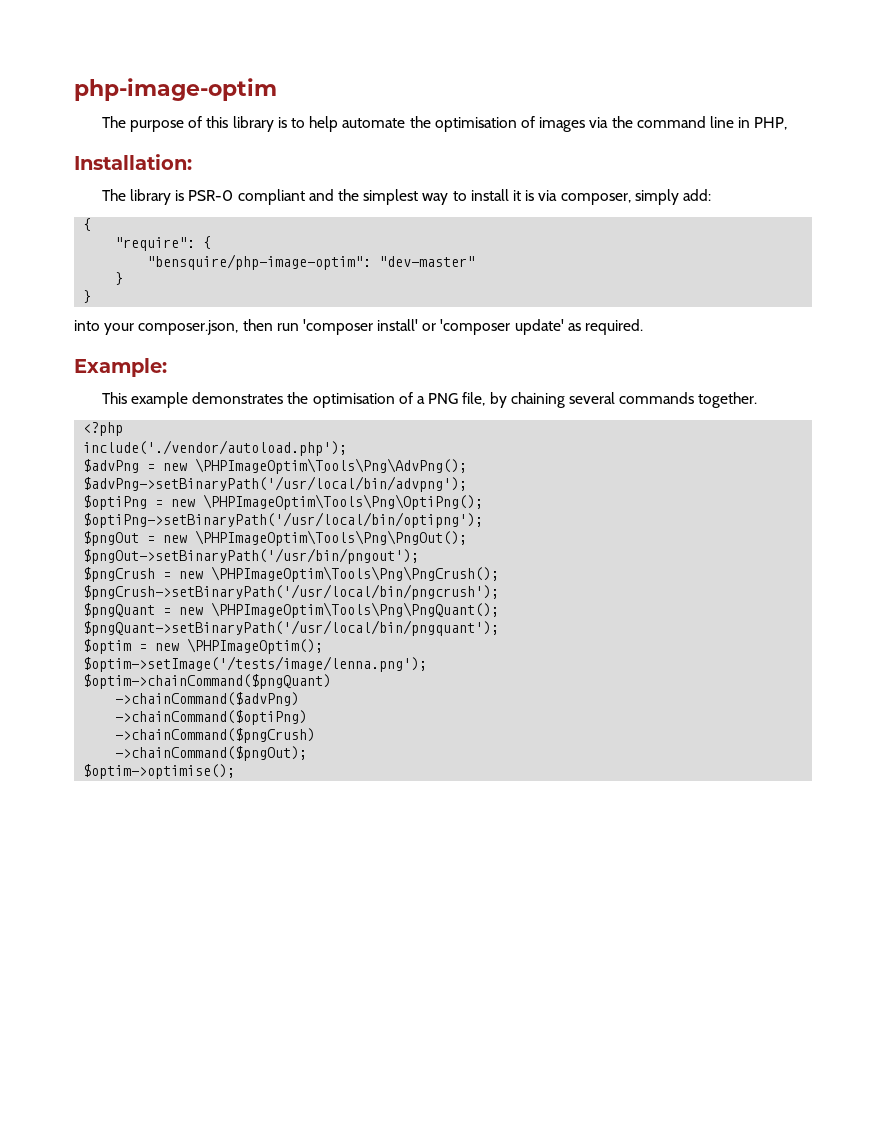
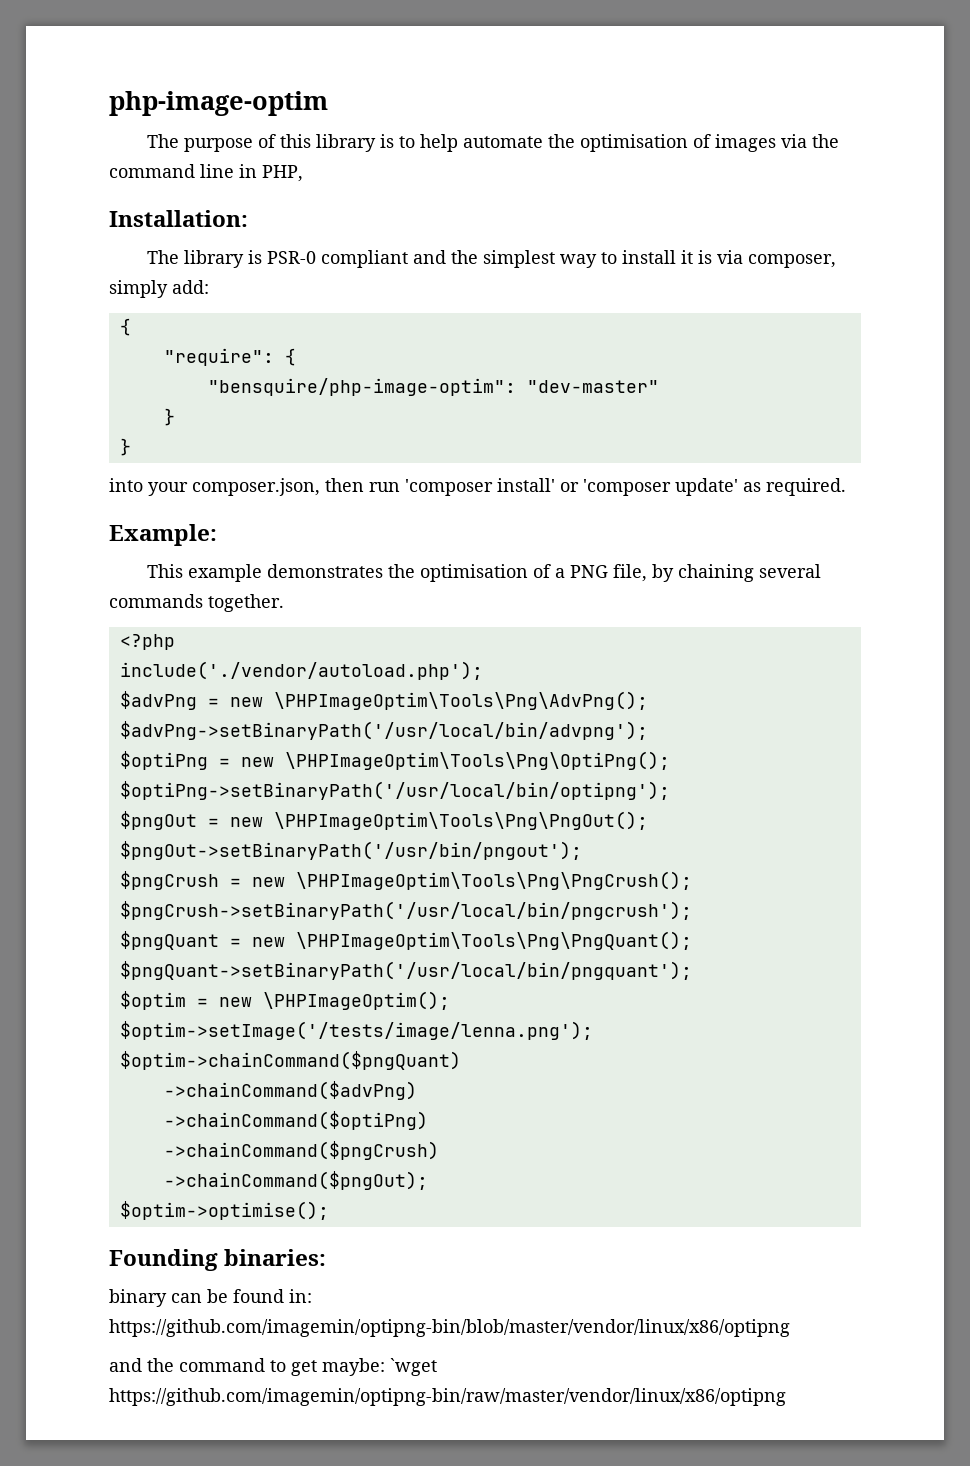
+ Founding binaries:
+ binary can be found in: https://github.com/imagemin/optipng-bin/blob/master/vendor/linux/x86/optipng
+ and the command to get maybe: `wget https://github.com/imagemin/optipng-bin/raw/master/vendor/linux/x86/optipng

